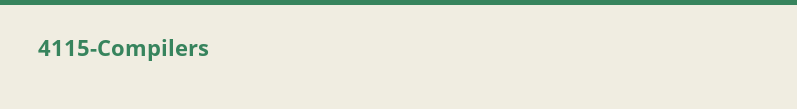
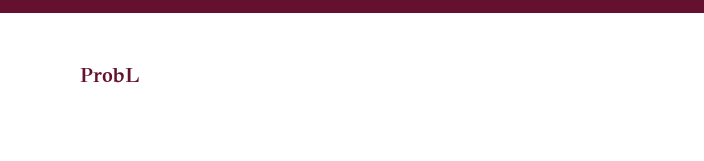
- 4115-Compilers
+ ProbL

